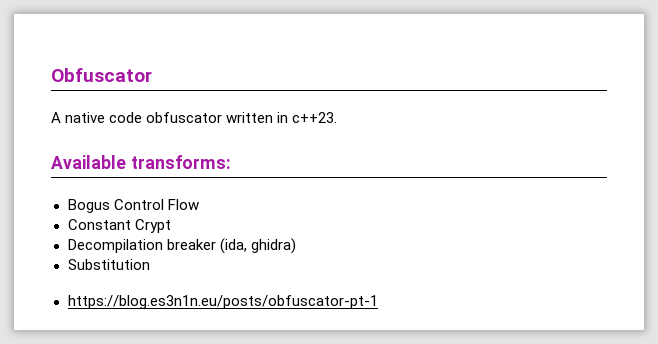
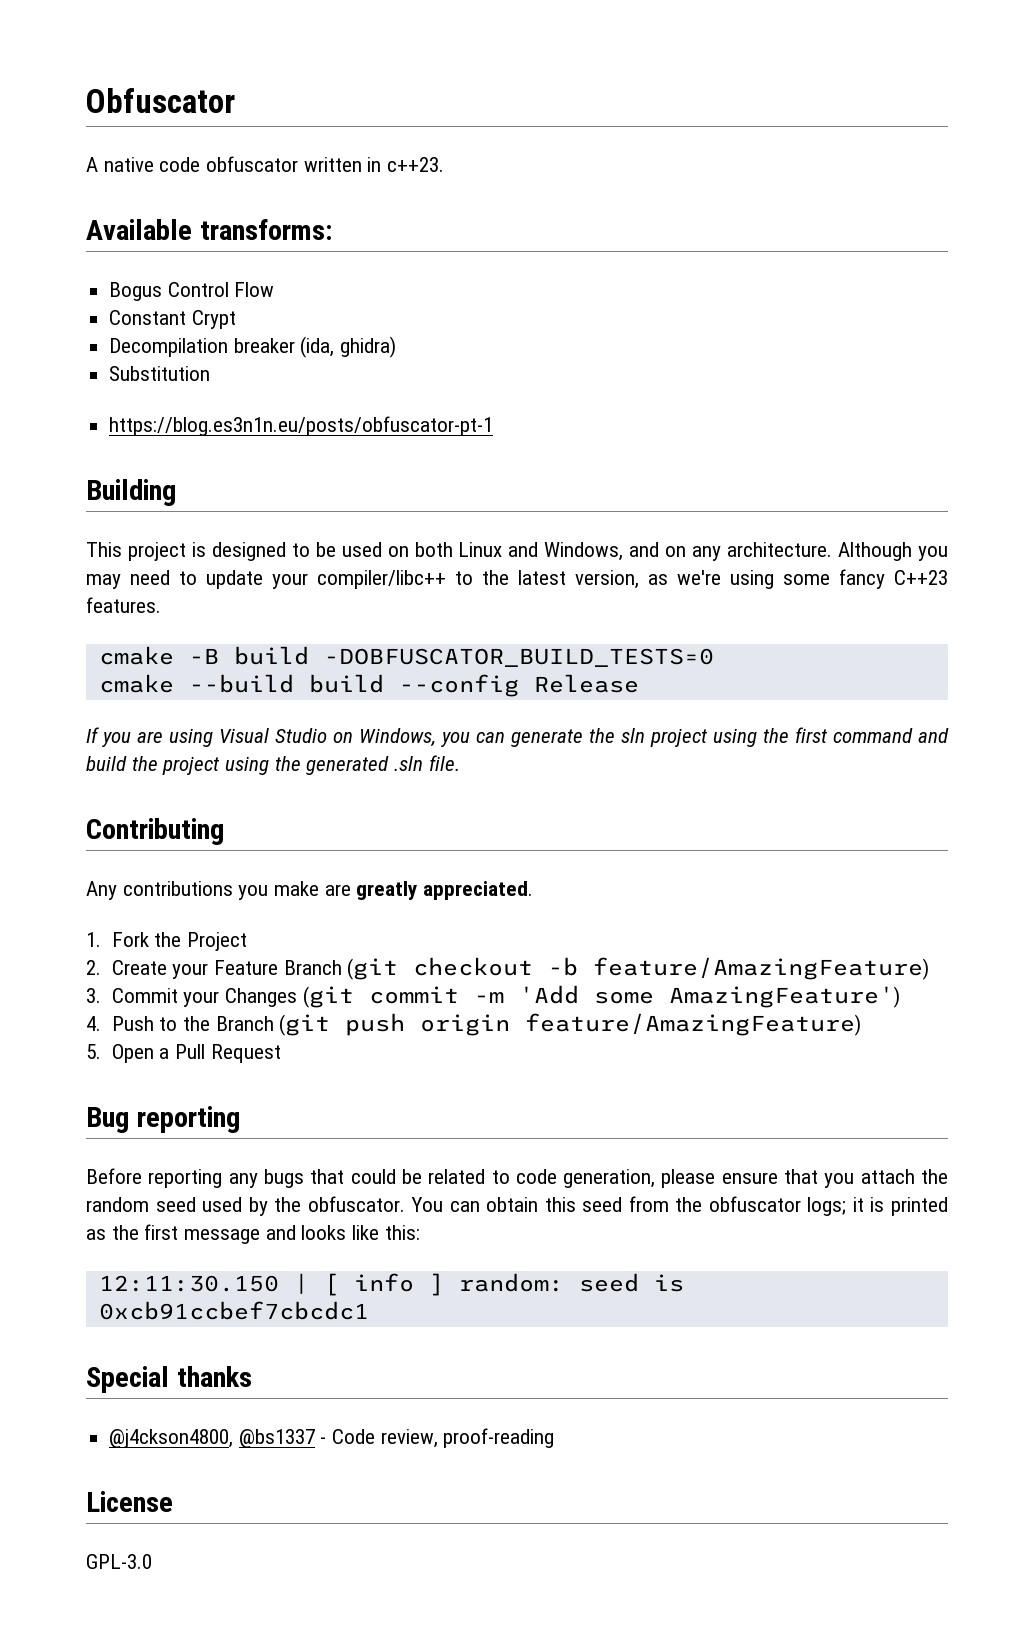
+ Building
+ This project is designed to be used on both Linux and Windows, and on any architecture. Although you may need to update your compiler/libc++ to the latest version, as we're using some fancy C++23 features.
+ cmake -B build -DOBFUSCATOR_BUILD_TESTS=0
+ cmake --build build --config Release
+ If you are using Visual Studio on Windows, you can generate the sln project using the first command and build the project using the generated .sln file.
+ Contributing
+ Any contributions you make are greatly appreciated.
+ 1. Fork the Project
+ 2. Create your Feature Branch (git checkout -b feature/AmazingFeature)
+ 3. Commit your Changes (git commit -m 'Add some AmazingFeature')
+ 4. Push to the Branch (git push origin feature/AmazingFeature)
+ 5. Open a Pull Request
+ Bug reporting
+ Before reporting any bugs that could be related to code generation, please ensure that you attach the random seed used by the obfuscator. You can obtain this seed from the obfuscator logs; it is printed as the first message and looks like this:
+ 12:11:30.150 | [ info ] random: seed is 0xcb91ccbef7cbcdc1
+ Special thanks
+ @j4ckson4800, @bs1337 - Code review, proof-reading
+ License
+ GPL-3.0

